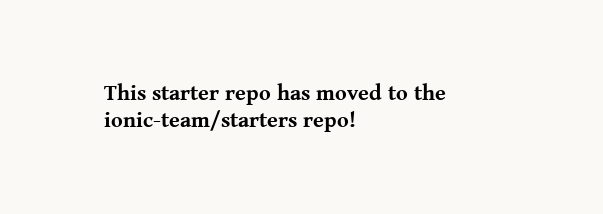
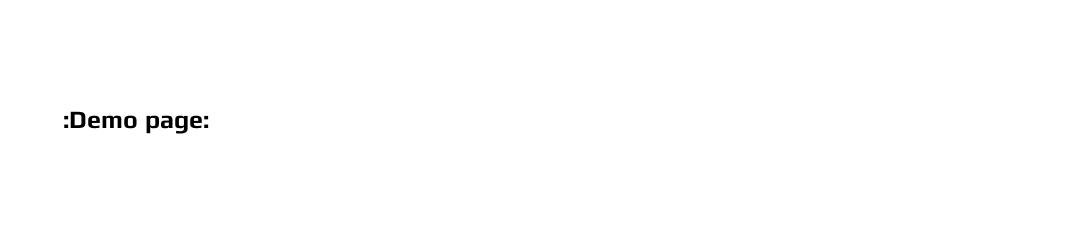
- This starter repo has moved to the ionic-team/starters repo!
+ :Demo page:

